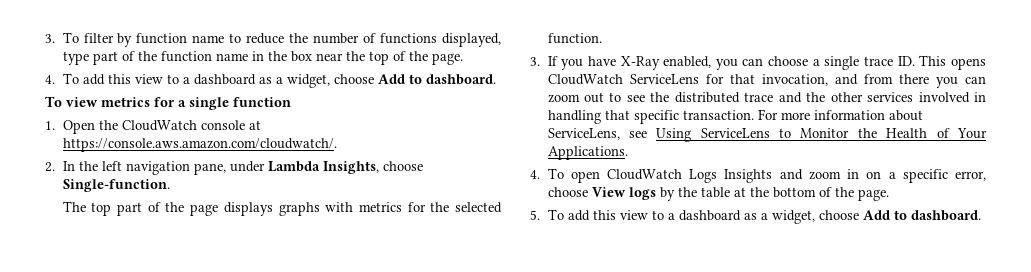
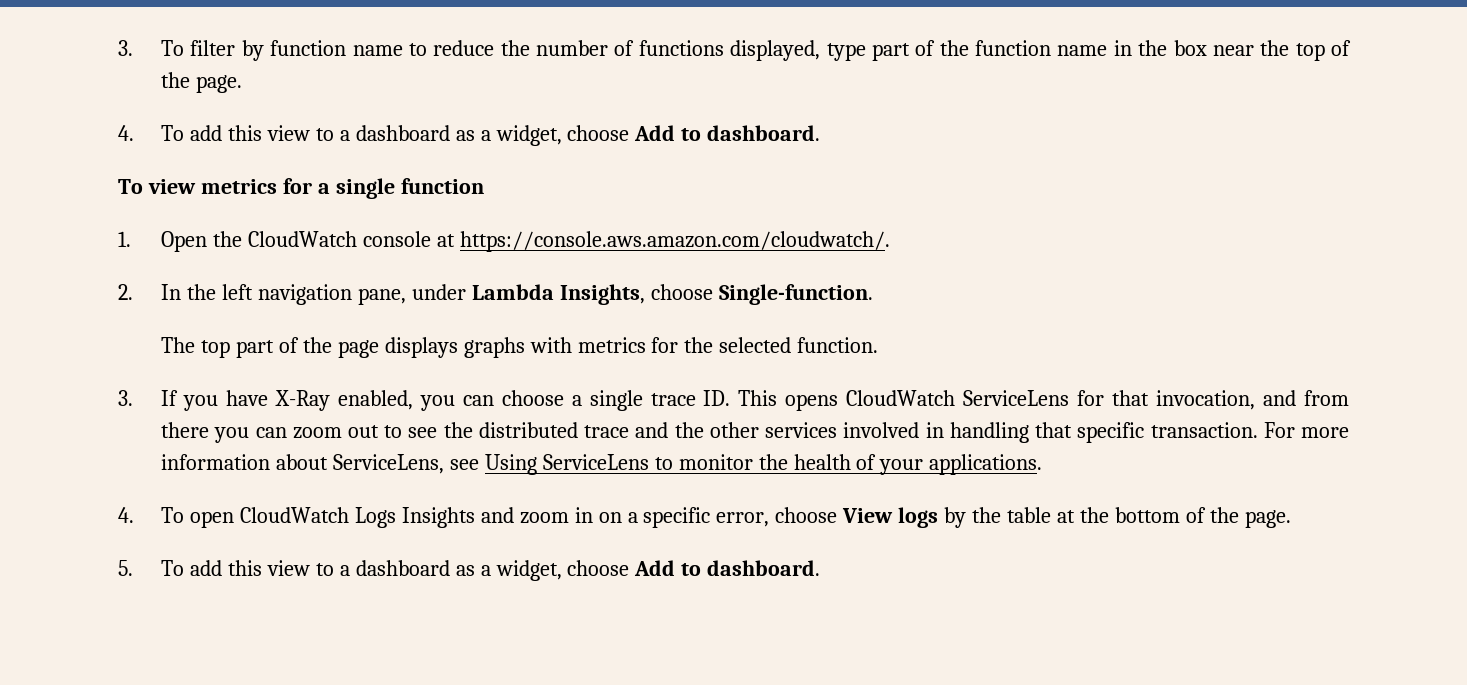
- For more information about ServiceLens, see Using ServiceLens to Monitor the Health of Your Applications.
+ For more information about ServiceLens, see Using ServiceLens to monitor the health of your applications.

